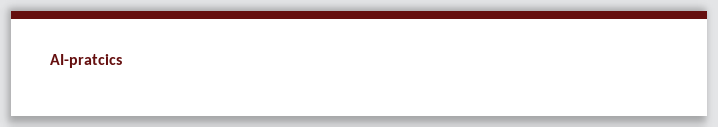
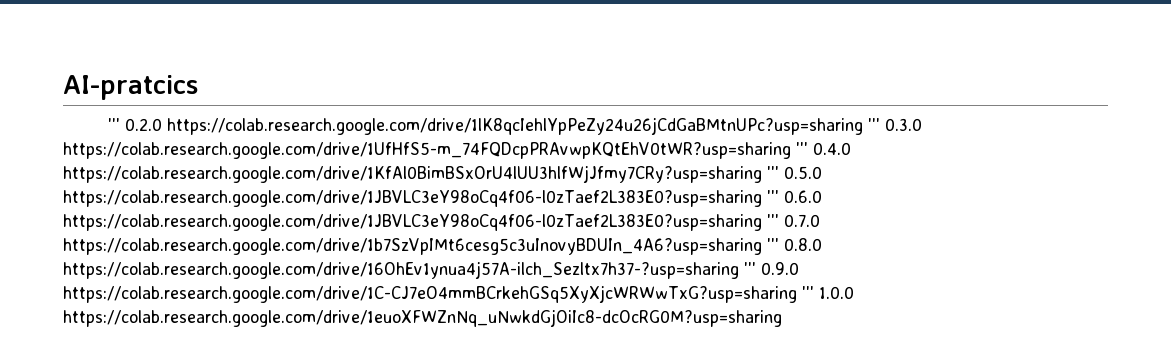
+ ''' 0.2.0 https://colab.research.google.com/drive/1lK8qcIehlYpPeZy24u26jCdGaBMtnUPc?usp=sharing ''' 0.3.0 https://colab.research.google.com/drive/1UfHfS5-m_74FQDcpPRAvwpKQtEhV0tWR?usp=sharing ''' 0.4.0 https://colab.research.google.com/drive/1KfAl0BimBSxOrU4lUU3hlfWjJfmy7CRy?usp=sharing ''' 0.5.0 https://colab.research.google.com/drive/1JBVLC3eY98oCq4f06-l0zTaef2L383E0?usp=sharing ''' 0.6.0 https://colab.research.google.com/drive/1JBVLC3eY98oCq4f06-l0zTaef2L383E0?usp=sharing ''' 0.7.0 https://colab.research.google.com/drive/1b7SzVpIMt6cesg5c3uInovyBDUIn_4A6?usp=sharing ''' 0.8.0 https://colab.research.google.com/drive/16OhEv1ynua4j57A-ilch_Sezltx7h37-?usp=sharing ''' 0.9.0 https://colab.research.google.com/drive/1C-CJ7eO4mmBCrkehGSq5XyXjcWRWwTxG?usp=sharing ''' 1.0.0 https://colab.research.google.com/drive/1euoXFWZnNq_uNwkdGjOiIc8-dcOcRG0M?usp=sharing

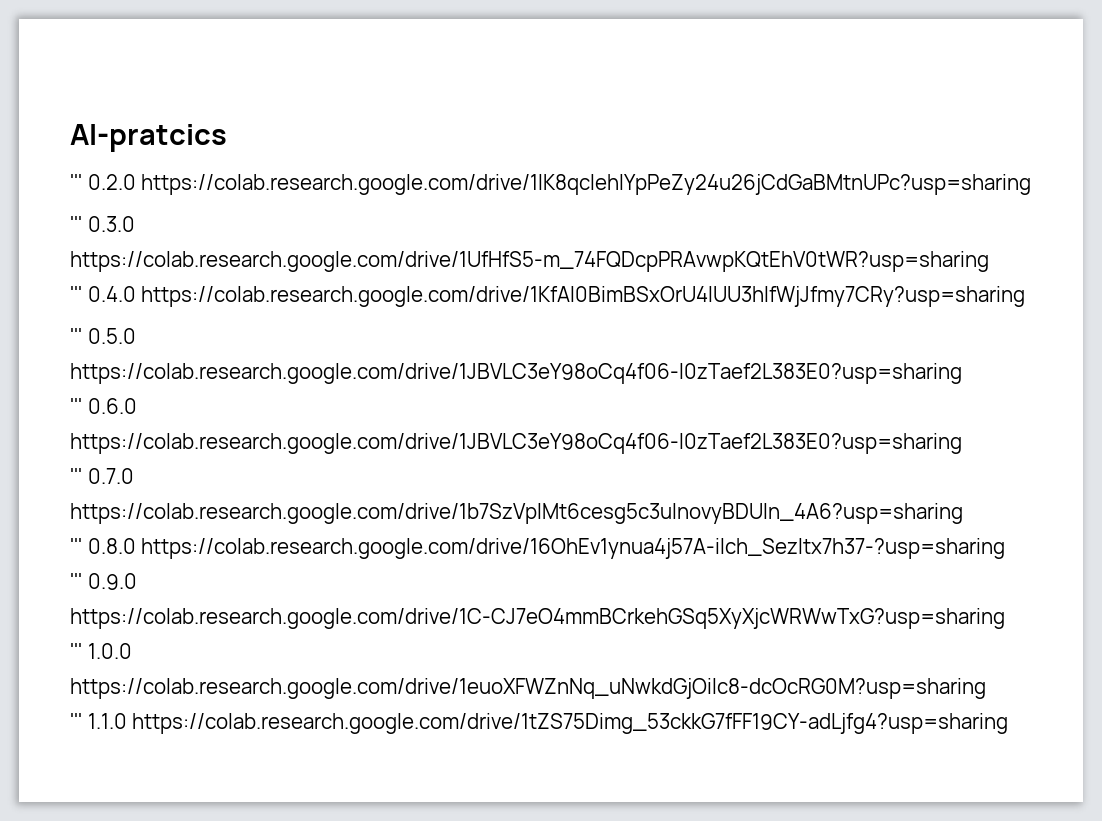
- ''' 0.2.0 https://colab.research.google.com/drive/1lK8qcIehlYpPeZy24u26jCdGaBMtnUPc?usp=sharing ''' 0.3.0 https://colab.research.google.com/drive/1UfHfS5-m_74FQDcpPRAvwpKQtEhV0tWR?usp=sharing ''' 0.4.0 https://colab.research.google.com/drive/1KfAl0BimBSxOrU4lUU3hlfWjJfmy7CRy?usp=sharing ''' 0.5.0 https://colab.research.google.com/drive/1JBVLC3eY98oCq4f06-l0zTaef2L383E0?usp=sharing ''' 0.6.0 https://colab.research.google.com/drive/1JBVLC3eY98oCq4f06-l0zTaef2L383E0?usp=sharing ''' 0.7.0 https://colab.research.google.com/drive/1b7SzVpIMt6cesg5c3uInovyBDUIn_4A6?usp=sharing ''' 0.8.0 https://colab.research.google.com/drive/16OhEv1ynua4j57A-ilch_Sezltx7h37-?usp=sharing ''' 0.9.0 https://colab.research.google.com/drive/1C-CJ7eO4mmBCrkehGSq5XyXjcWRWwTxG?usp=sharing ''' 1.0.0 https://colab.research.google.com/drive/1euoXFWZnNq_uNwkdGjOiIc8-dcOcRG0M?usp=sharing
+ ''' 0.2.0 https://colab.research.google.com/drive/1lK8qcIehlYpPeZy24u26jCdGaBMtnUPc?usp=sharing
+ ''' 0.3.0 https://colab.research.google.com/drive/1UfHfS5-m_74FQDcpPRAvwpKQtEhV0tWR?usp=sharing
+ ''' 0.4.0 https://colab.research.google.com/drive/1KfAl0BimBSxOrU4lUU3hlfWjJfmy7CRy?usp=sharing
+ ''' 0.5.0 https://colab.research.google.com/drive/1JBVLC3eY98oCq4f06-l0zTaef2L383E0?usp=sharing
+ ''' 0.6.0 https://colab.research.google.com/drive/1JBVLC3eY98oCq4f06-l0zTaef2L383E0?usp=sharing
+ ''' 0.7.0 https://colab.research.google.com/drive/1b7SzVpIMt6cesg5c3uInovyBDUIn_4A6?usp=sharing
+ ''' 0.8.0 https://colab.research.google.com/drive/16OhEv1ynua4j57A-ilch_Sezltx7h37-?usp=sharing
+ ''' 0.9.0 https://colab.research.google.com/drive/1C-CJ7eO4mmBCrkehGSq5XyXjcWRWwTxG?usp=sharing
+ ''' 1.0.0 https://colab.research.google.com/drive/1euoXFWZnNq_uNwkdGjOiIc8-dcOcRG0M?usp=sharing
+ ''' 1.1.0 https://colab.research.google.com/drive/1tZS75Dimg_53ckkG7fFF19CY-adLjfg4?usp=sharing

